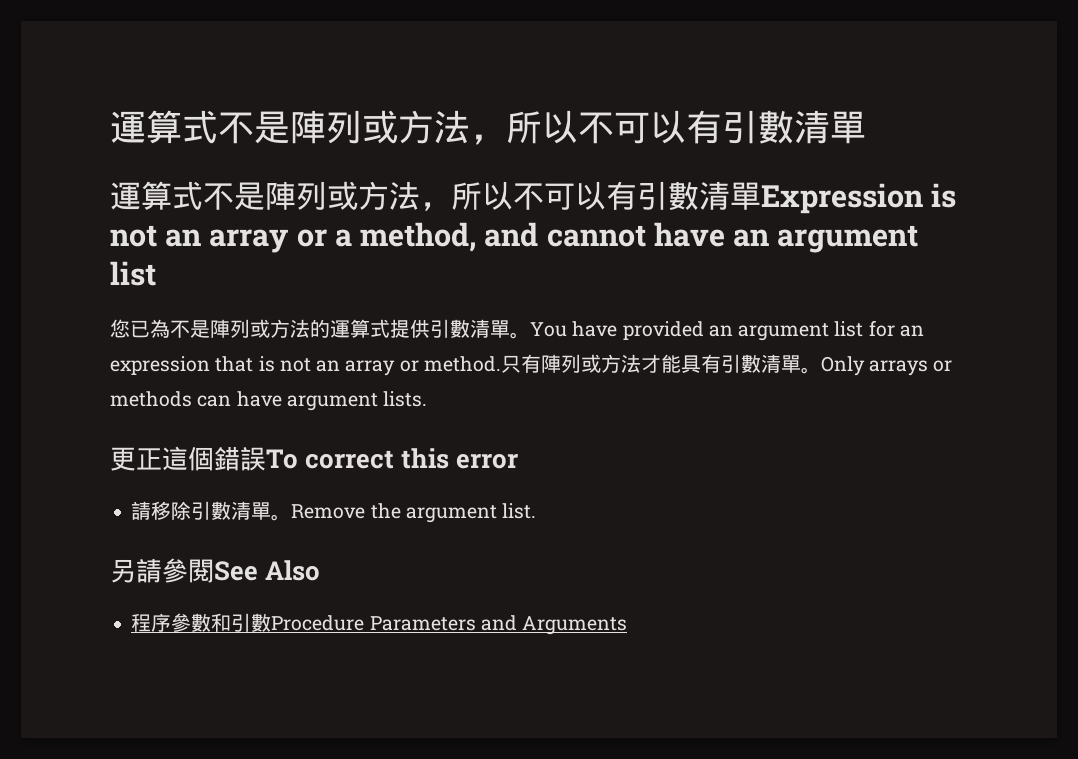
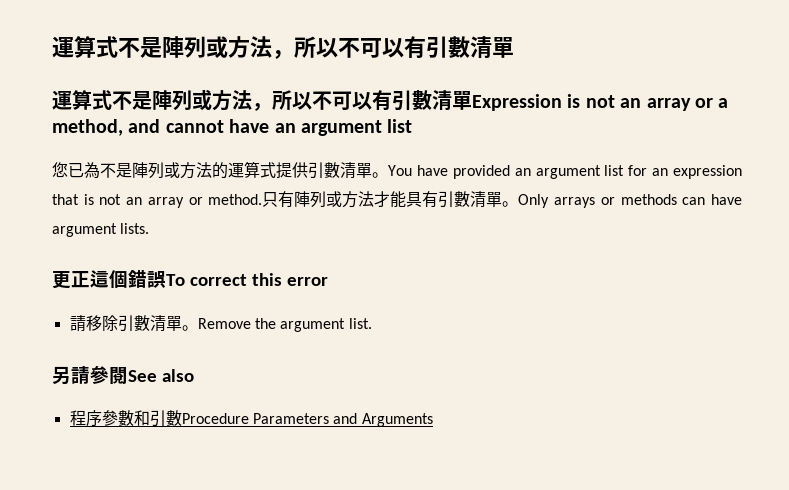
- 另請參閱See Also
+ 另請參閱See also

